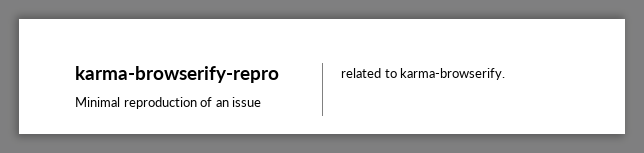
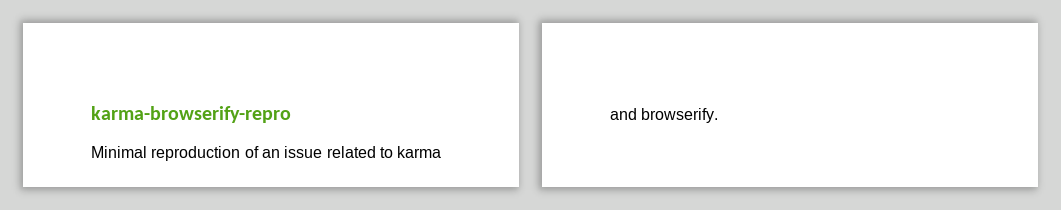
- Minimal reproduction of an issue related to karma-browserify.
+ Minimal reproduction of an issue related to karma and browserify.

